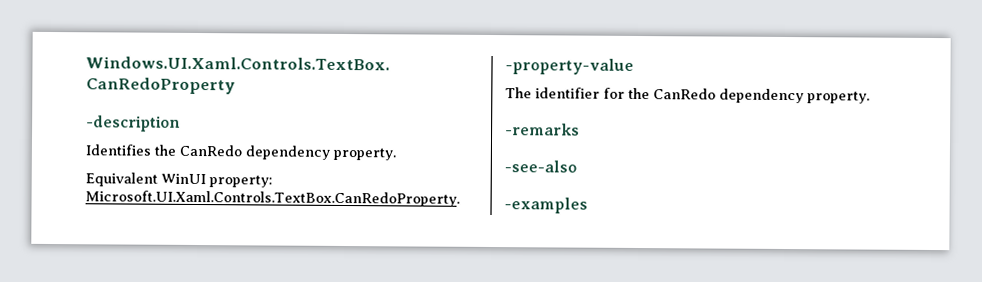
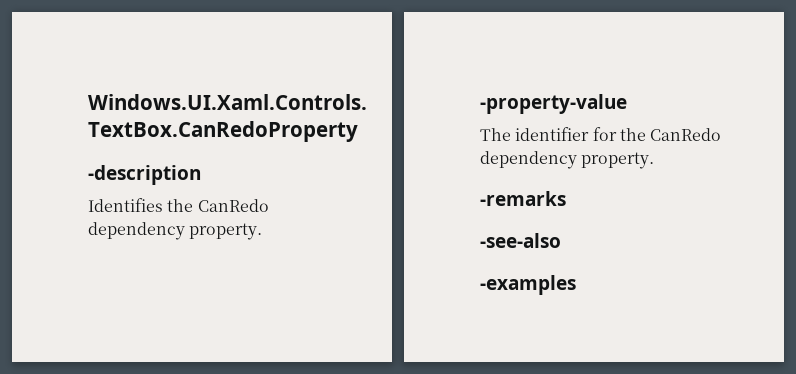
- Equivalent WinUI property: Microsoft.UI.Xaml.Controls.TextBox.CanRedoProperty.

